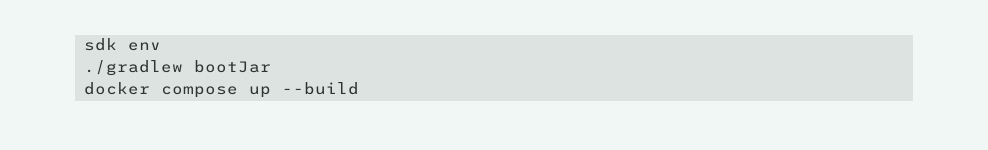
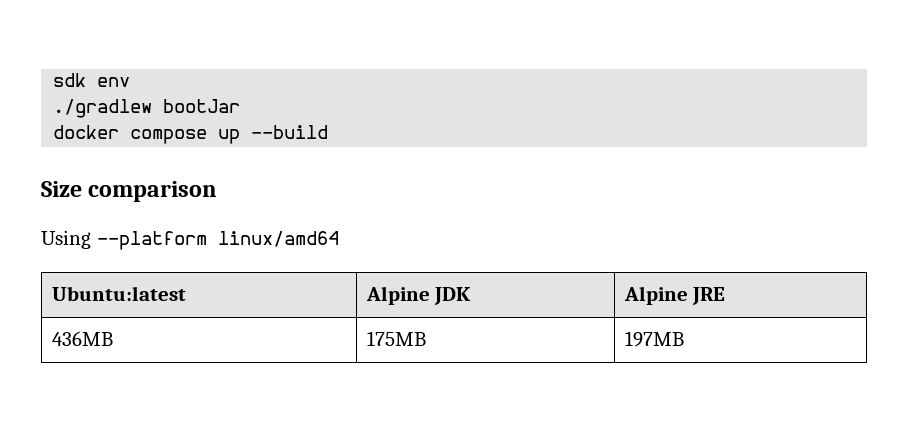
+ Size comparison
+ Using --platform linux/amd64
+ Ubuntu:latest | Alpine JDK | Alpine JRE
+ 436MB | 175MB | 197MB

